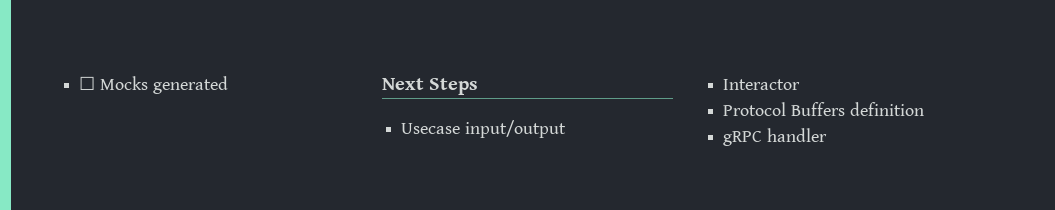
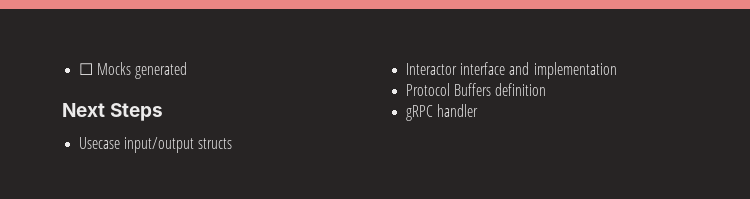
- Usecase input/output
+ Usecase input/output structs
- Interactor
+ Interactor interface and implementation

